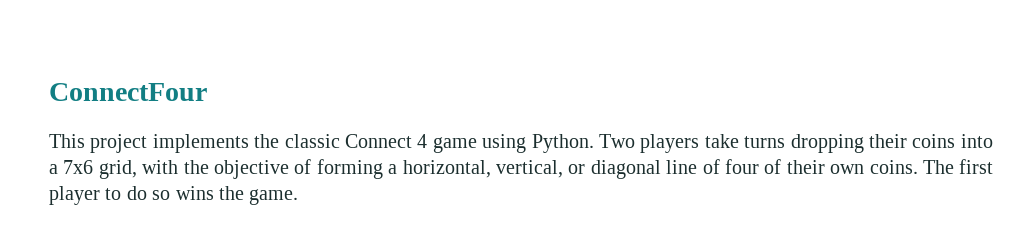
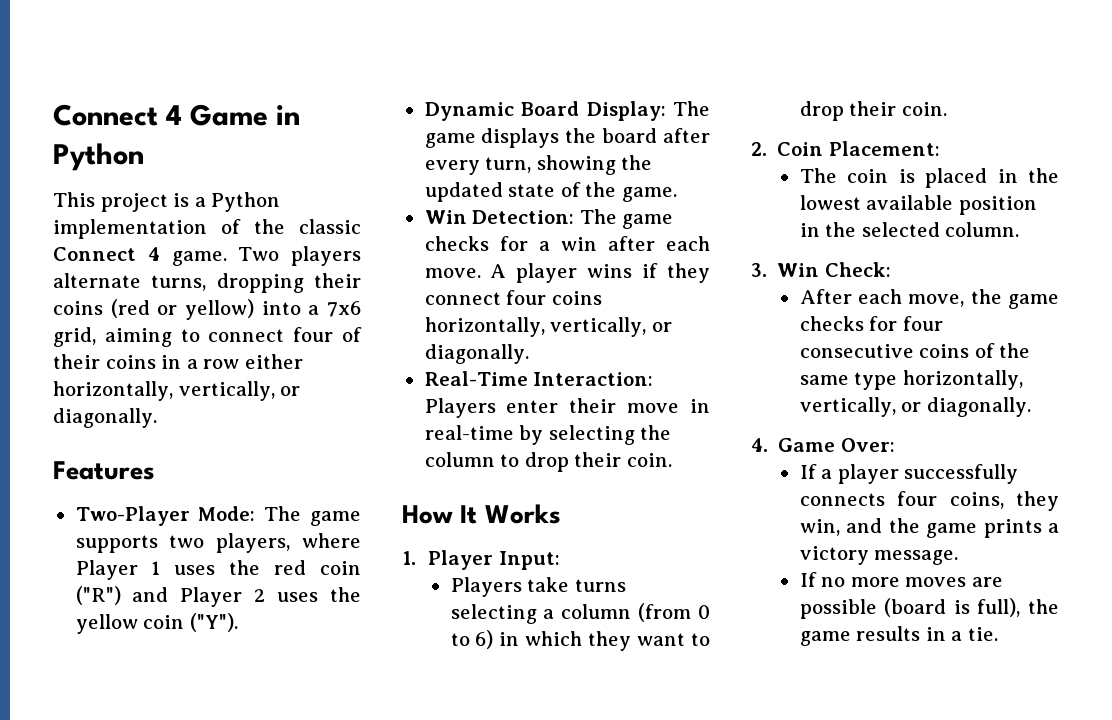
- ConnectFour
- This project implements the classic Connect 4 game using Python. Two players take turns dropping their coins into a 7x6 grid, with the objective of forming a horizontal, vertical, or diagonal line of four of their own coins. The first player to do so wins the game.
+ Connect 4 Game in Python
+ This project is a Python implementation of the classic Connect 4 game. Two players alternate turns, dropping their coins (red or yellow) into a 7x6 grid, aiming to connect four of their coins in a row either horizontally, vertically, or diagonally.
+ Features
+ Two-Player Mode: The game supports two players, where Player 1 uses the red coin ("R") and Player 2 uses the yellow coin ("Y").
+ Dynamic Board Display: The game displays the board after every turn, showing the updated state of the game.
+ Win Detection: The game checks for a win after each move. A player wins if they connect four coins horizontally, vertically, or diagonally.
+ Real-Time Interaction: Players enter their move in real-time by selecting the column to drop their coin.
+ How It Works
+ 1. Player Input:
+ Players take turns selecting a column (from 0 to 6) in which they want to drop their coin.
+ 2. Coin Placement:
+ The coin is placed in the lowest available position in the selected column.
+ 3. Win Check:
+ After each move, the game checks for four consecutive coins of the same type horizontally, vertically, or diagonally.
+ 4. Game Over:
+ If a player successfully connects four coins, they win, and the game prints a victory message.
+ If no more moves are possible (board is full), the game results in a tie.

